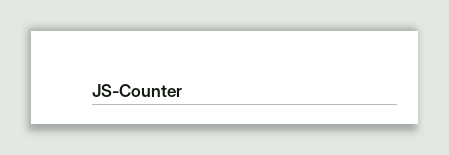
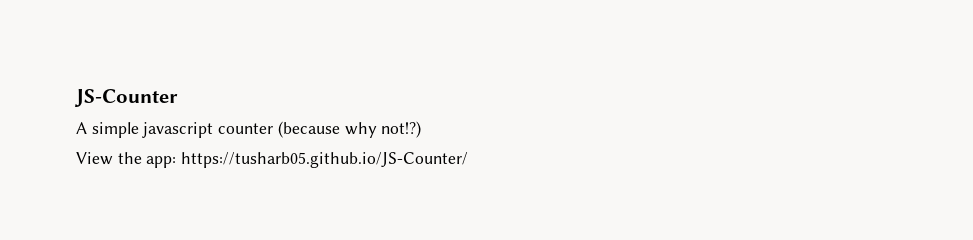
+ A simple javascript counter (because why not!?)
+ View the app: https://tusharb05.github.io/JS-Counter/

